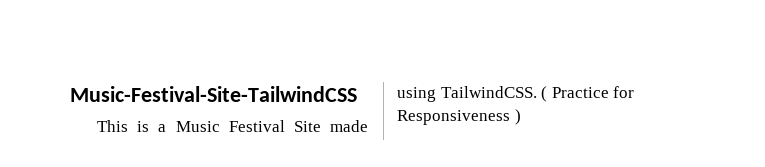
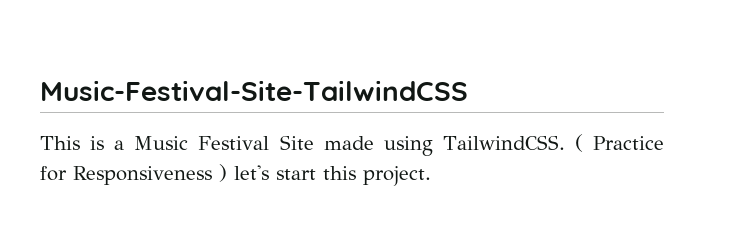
- ( Practice for Responsiveness )
+ ( Practice for Responsiveness ) let's start this project.

